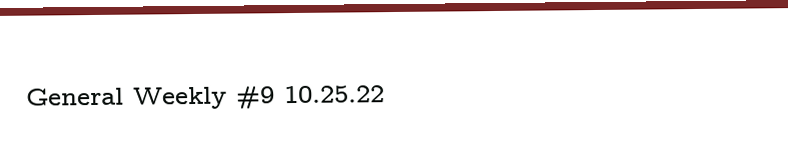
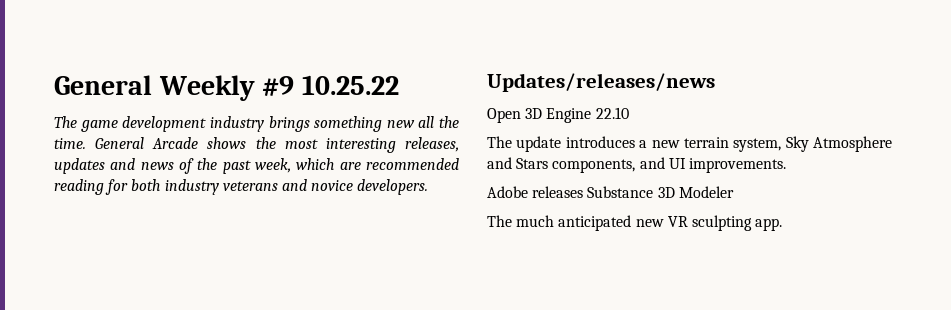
+ The game development industry brings something new all the time. General Arcade shows the most interesting releases, updates and news of the past week, which are recommended reading for both industry veterans and novice developers.
+ Updates/releases/news
+ Open 3D Engine 22.10
+ The update introduces a new terrain system, Sky Atmosphere and Stars components, and UI improvements.
+ Adobe releases Substance 3D Modeler
+ The much anticipated new VR sculpting app.

